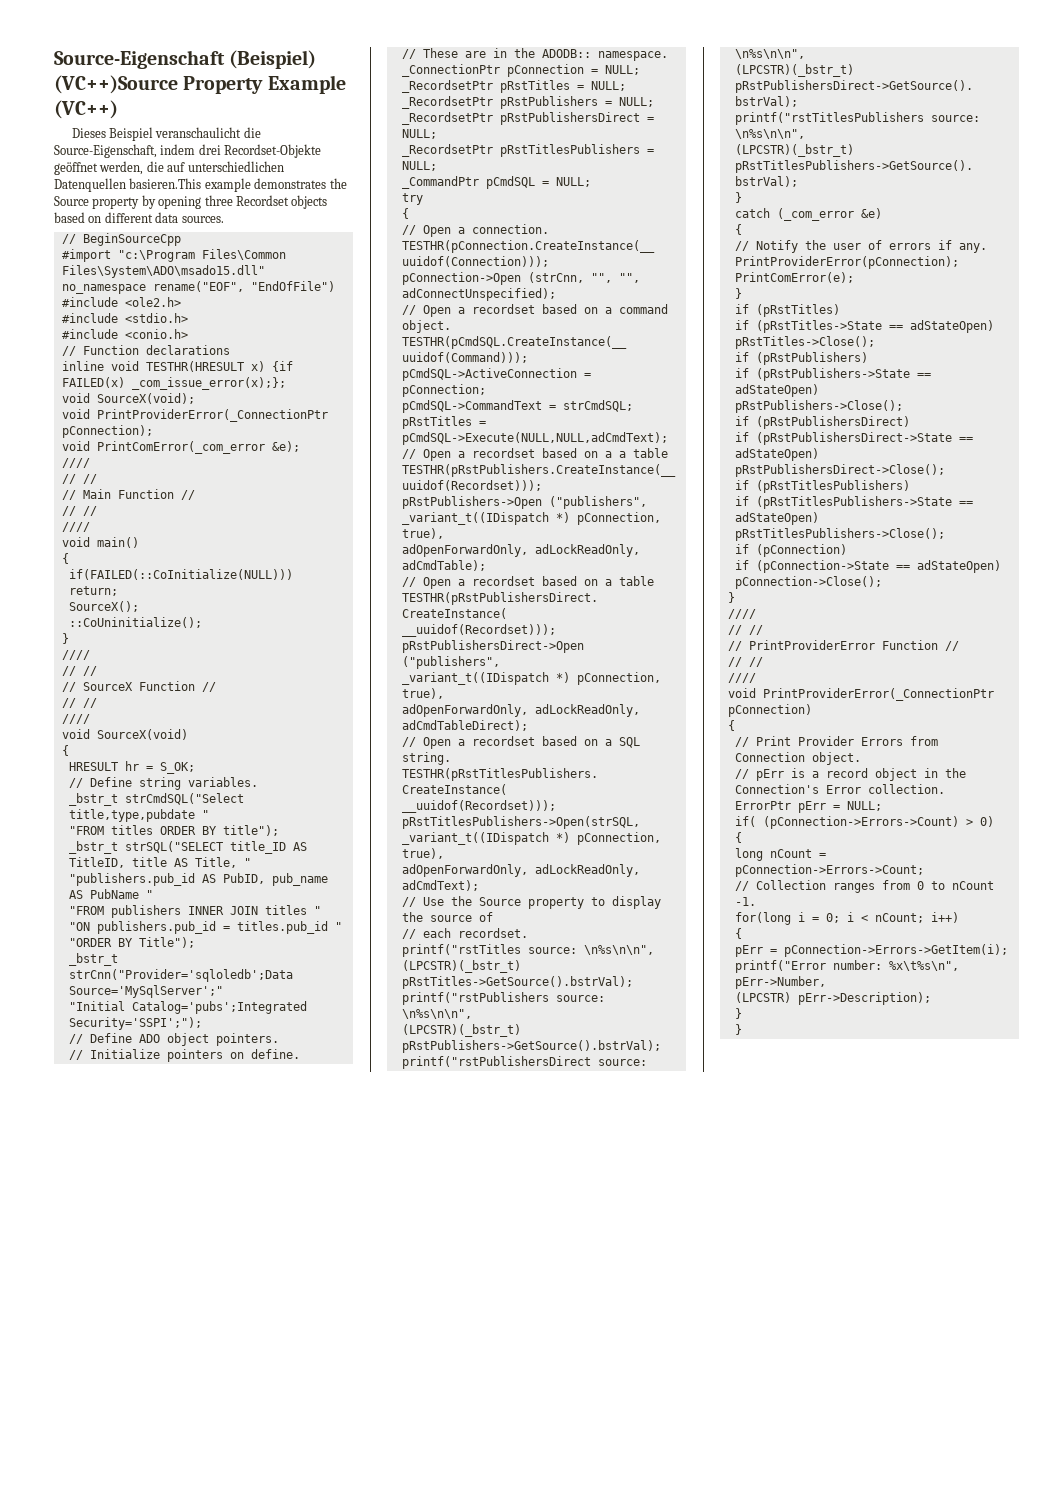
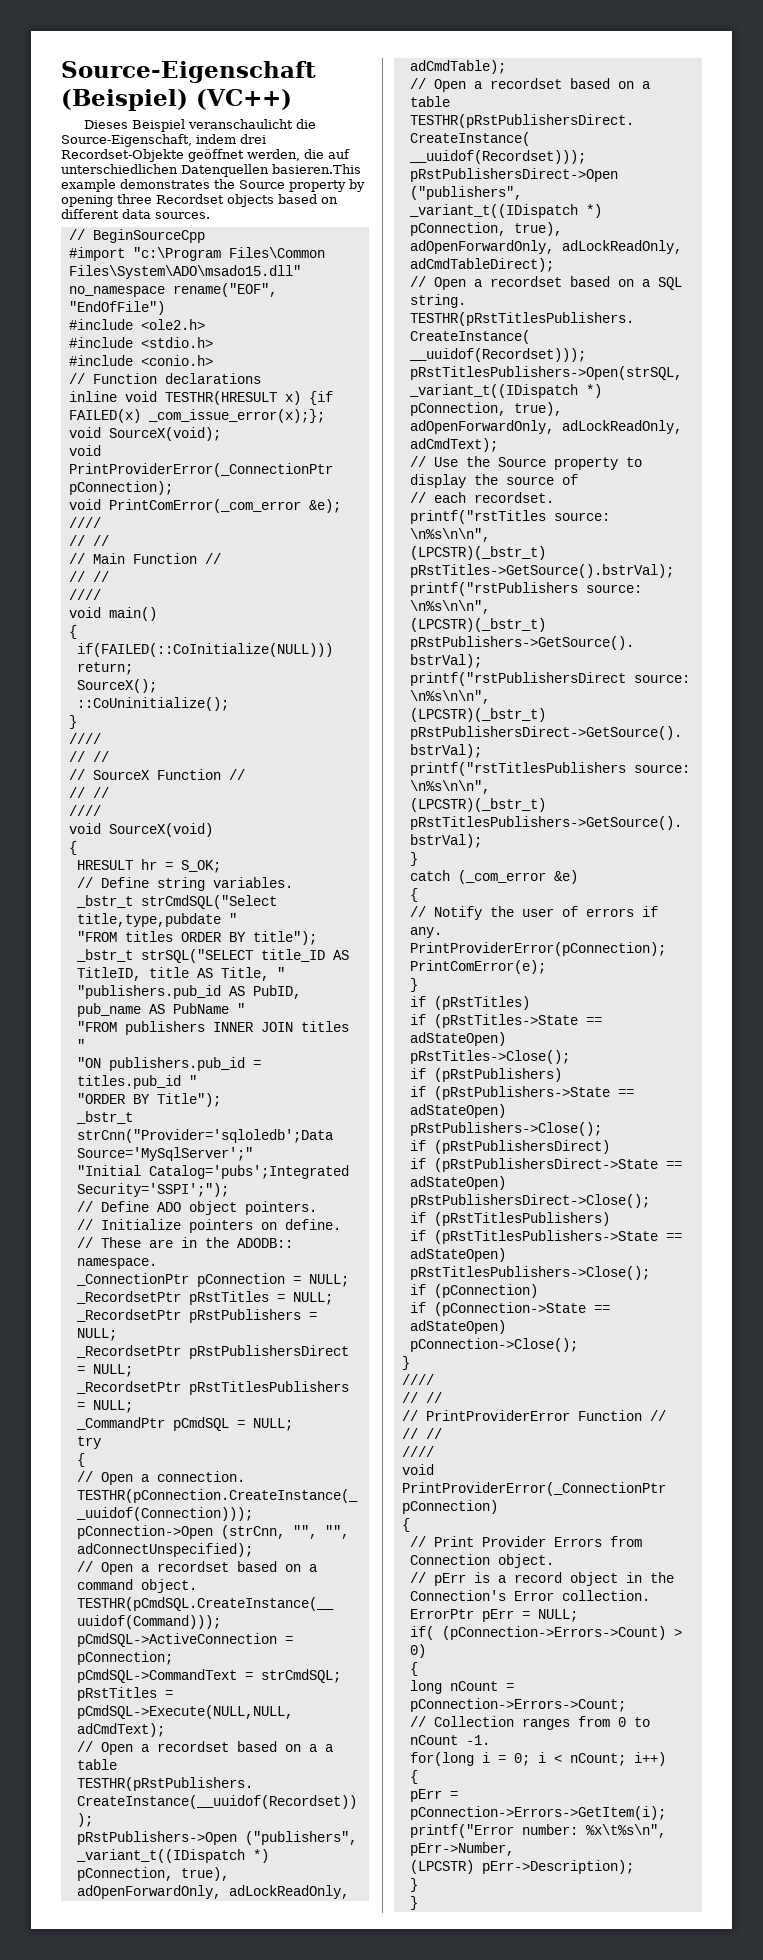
- Source-Eigenschaft (Beispiel) (VC++)Source Property Example (VC++)
+ Source-Eigenschaft (Beispiel) (VC++)

